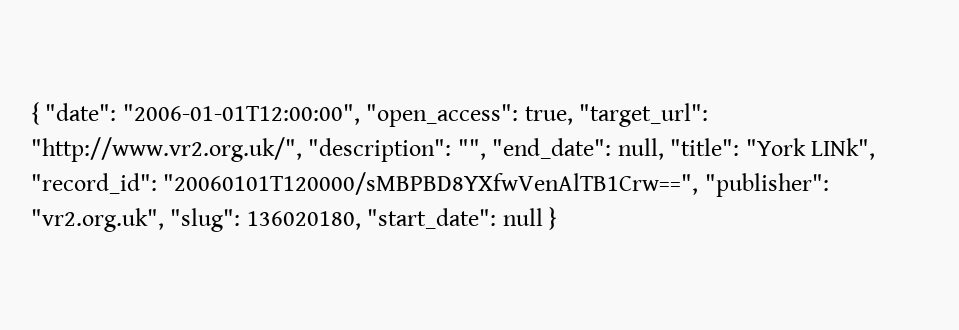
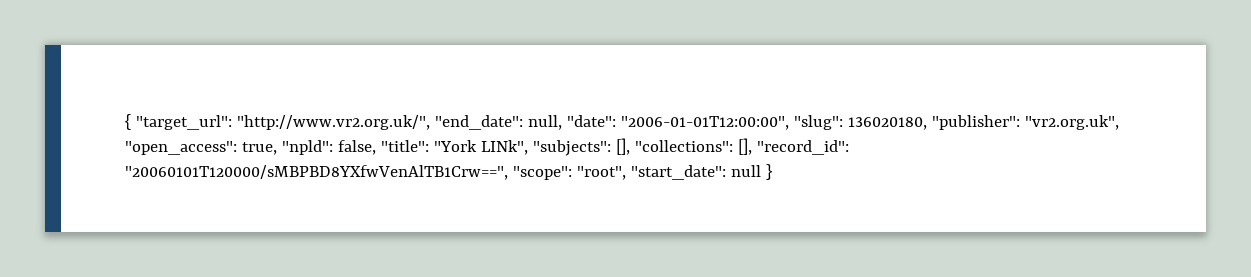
- { "date": "2006-01-01T12:00:00", "open_access": true, "target_url": "http://www.vr2.org.uk/", "description": "", "end_date": null, "title": "York LINk", "record_id": "20060101T120000/sMBPBD8YXfwVenAlTB1Crw==", "publisher": "vr2.org.uk", "slug": 136020180, "start_date": null }
+ { "target_url": "http://www.vr2.org.uk/", "end_date": null, "date": "2006-01-01T12:00:00", "slug": 136020180, "publisher": "vr2.org.uk", "open_access": true, "npld": false, "title": "York LINk", "subjects": [], "collections": [], "record_id": "20060101T120000/sMBPBD8YXfwVenAlTB1Crw==", "scope": "root", "start_date": null }

